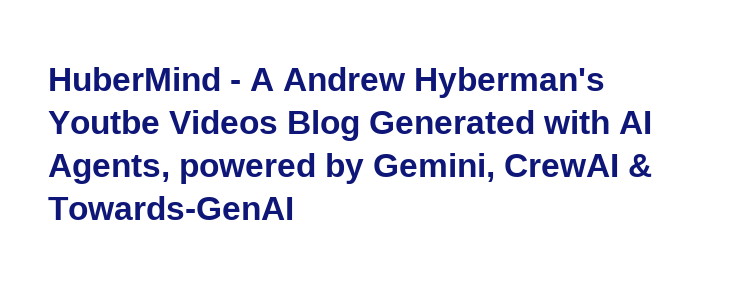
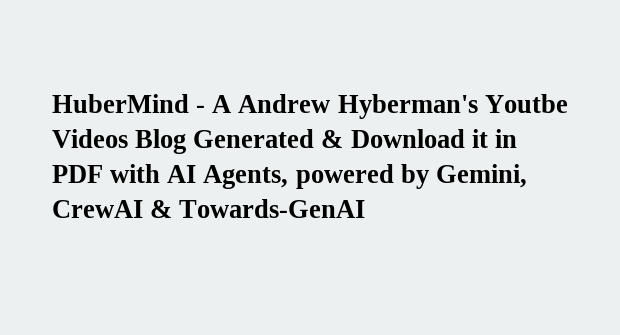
- HuberMind - A Andrew Hyberman's Youtbe Videos Blog Generated with AI Agents, powered by Gemini, CrewAI & Towards-GenAI
+ HuberMind - A Andrew Hyberman's Youtbe Videos Blog Generated & Download it in PDF with AI Agents, powered by Gemini, CrewAI & Towards-GenAI

